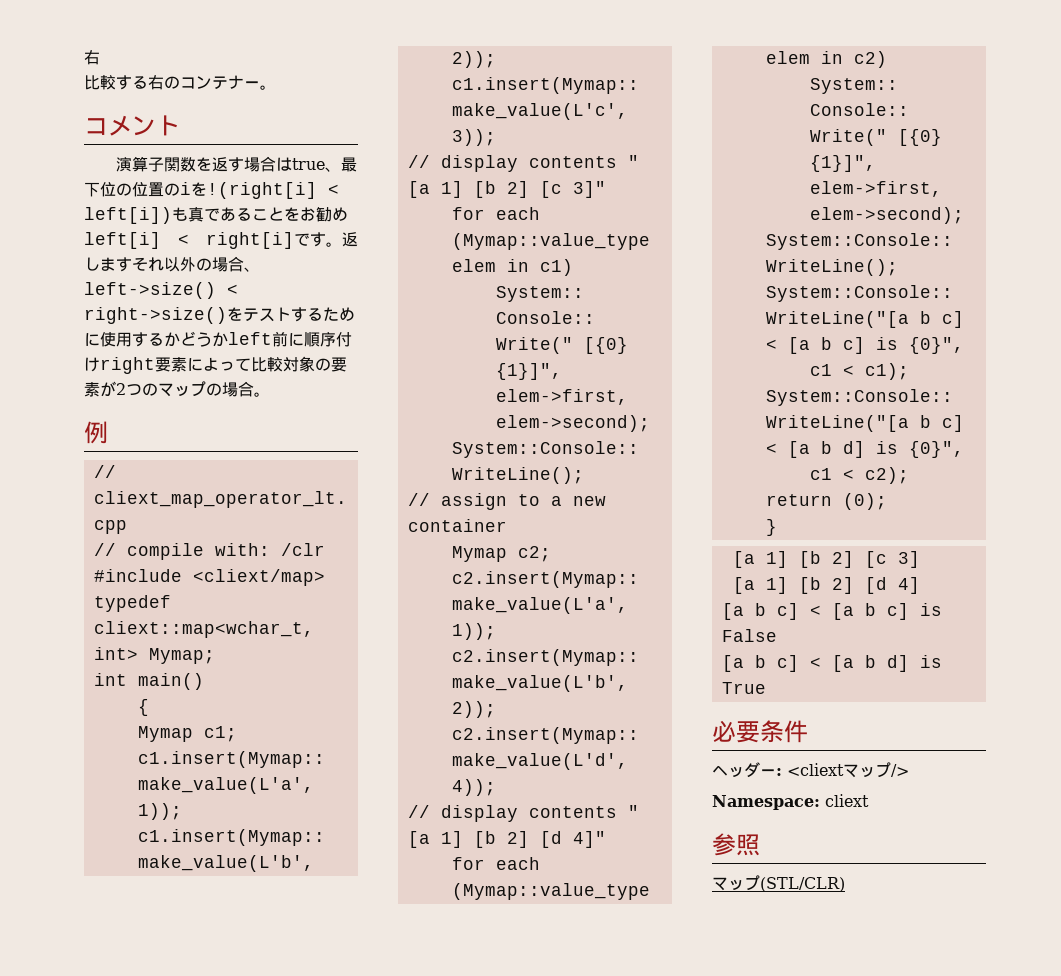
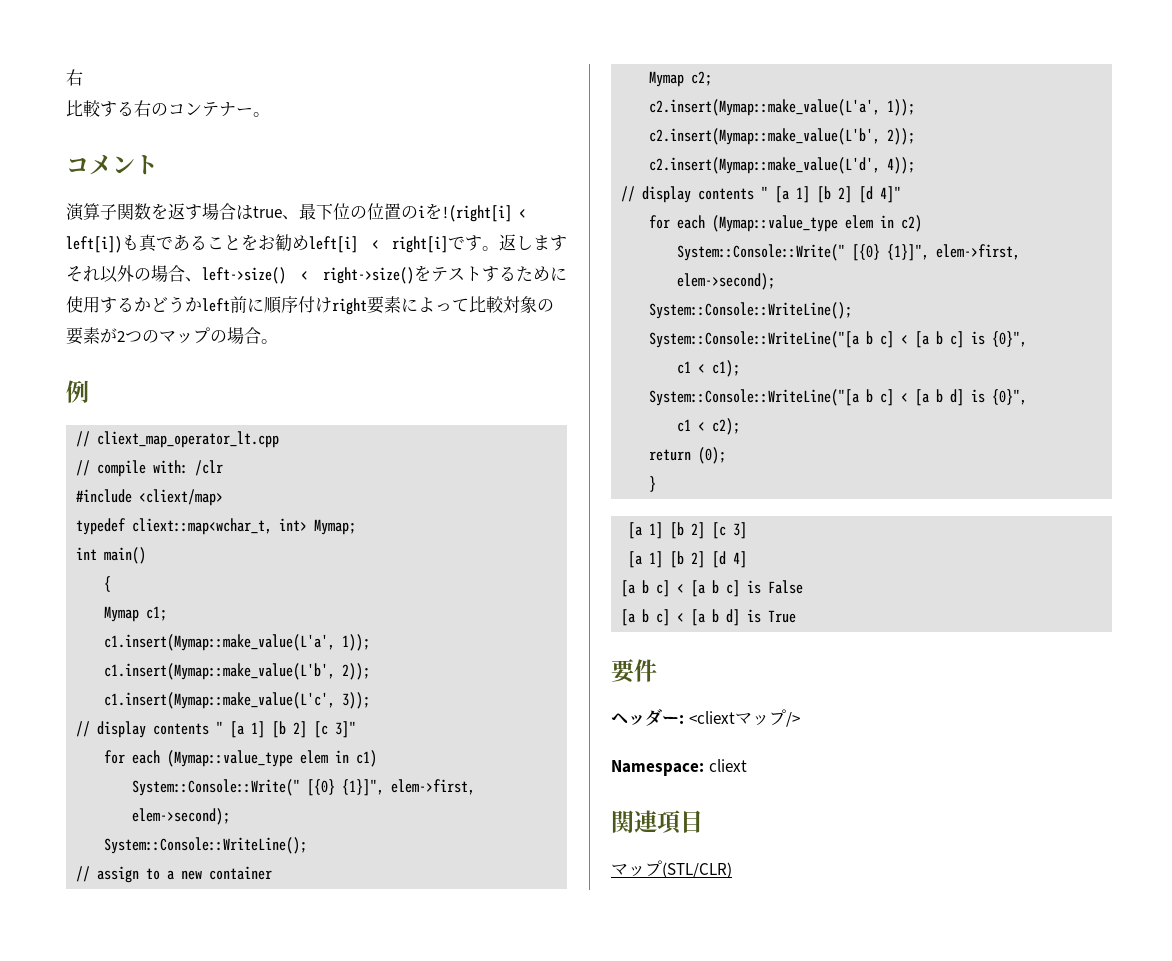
- 必要条件
+ 要件
- 参照
+ 関連項目

